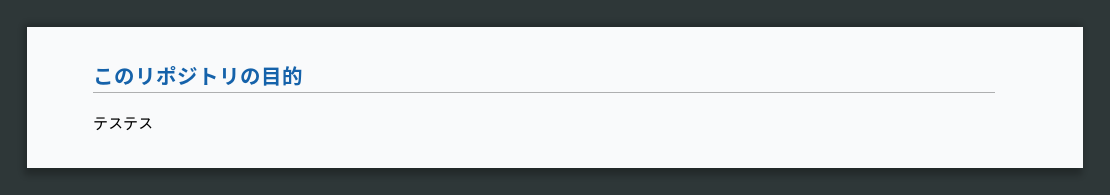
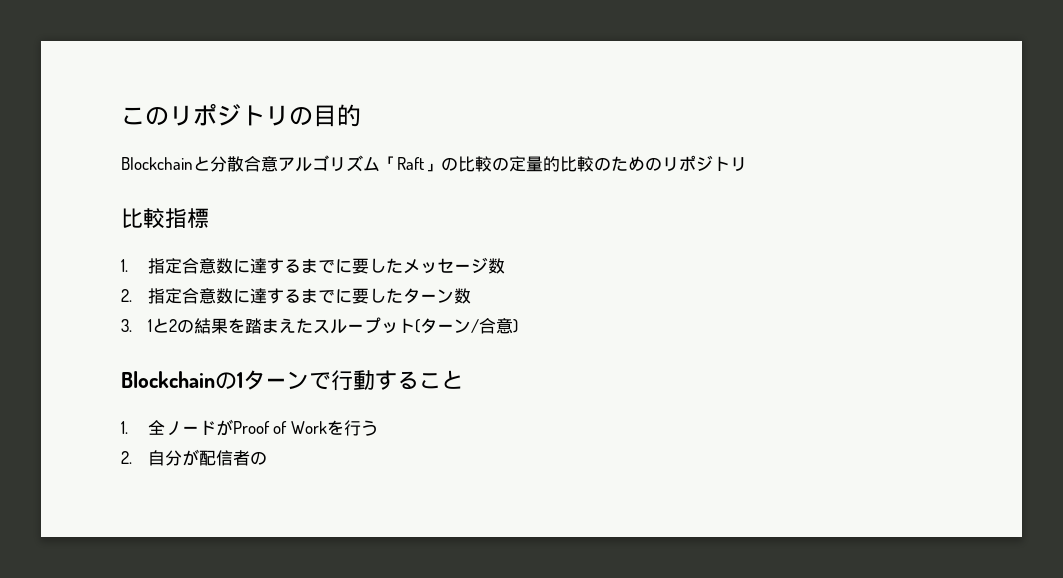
- テステス
+ Blockchainと分散合意アルゴリズム「Raft」の比較の定量的比較のためのリポジトリ
+ 比較指標
+ 1.指定合意数に達するまでに要したメッセージ数
+ 2.指定合意数に達するまでに要したターン数
+ 3. 1と2の結果を踏まえたスループット(ターン/合意)
+ Blockchainの1ターンで行動すること
+ 1.全ノードがProof of Workを行う
+ 2.自分が配信者の

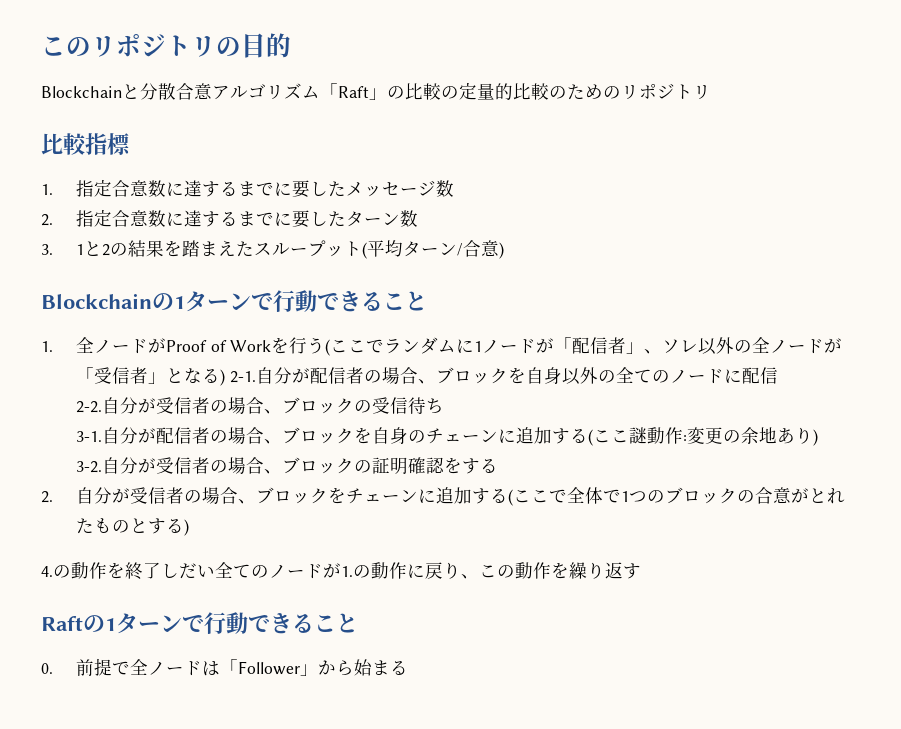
- 3. 1と2の結果を踏まえたスループット(ターン/合意)
+ 3. 1と2の結果を踏まえたスループット(平均ターン/合意)
- Blockchainの1ターンで行動すること
+ Blockchainの1ターンで行動できること
- 1.全ノードがProof of Workを行う
- 2.自分が配信者の
+ 1.全ノードがProof of Workを行う(ここでランダムに1ノードが「配信者」、ソレ以外の全ノードが「受信者」となる) 2-1.自分が配信者の場合、ブロックを自身以外の全てのノードに配信
+ 2-2.自分が受信者の場合、ブロックの受信待ち
+ 3-1.自分が配信者の場合、ブロックを自身のチェーンに追加する(ここ謎動作:変更の余地あり)
+ 3-2.自分が受信者の場合、ブロックの証明確認をする
+ 2.自分が受信者の場合、ブロックをチェーンに追加する(ここで全体で1つのブロックの合意がとれたものとする)
+ 4.の動作を終了しだい全てのノードが1.の動作に戻り、この動作を繰り返す
+ Raftの1ターンで行動できること
+ 0.前提で全ノードは「Follower」から始まる

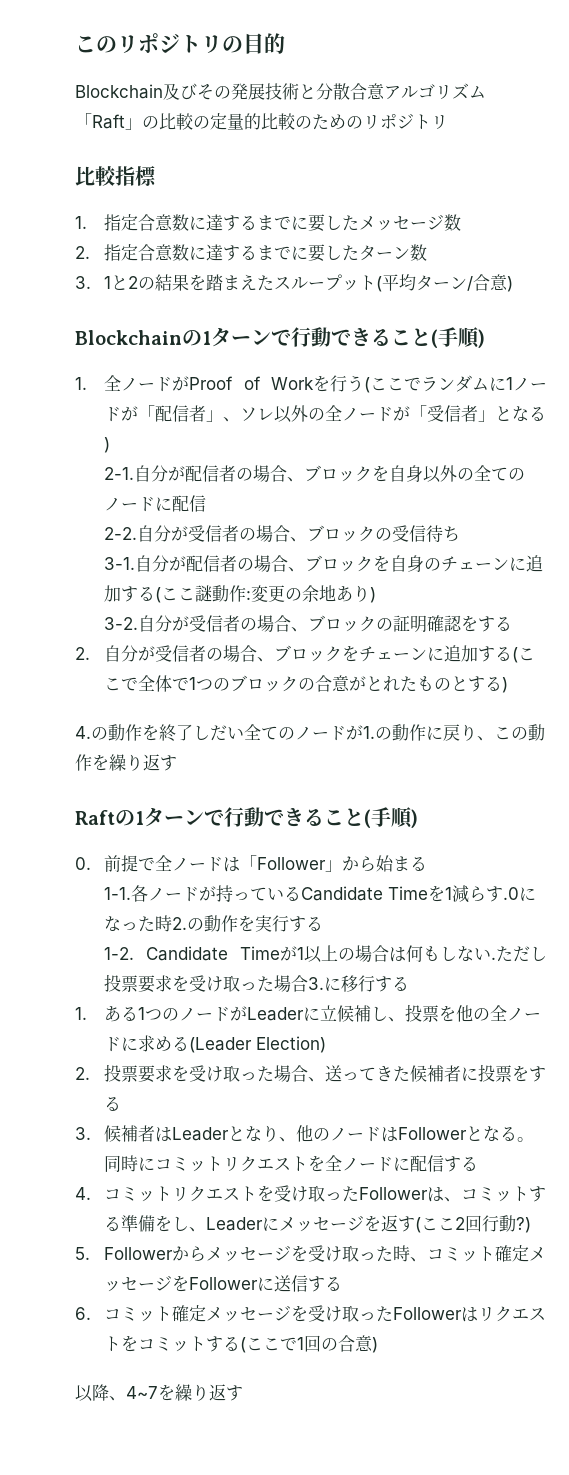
- Blockchainと分散合意アルゴリズム「Raft」の比較の定量的比較のためのリポジトリ
+ Blockchain及びその発展技術と分散合意アルゴリズム「Raft」の比較の定量的比較のためのリポジトリ
- Blockchainの1ターンで行動できること
+ Blockchainの1ターンで行動できること(手順)
- 1.全ノードがProof of Workを行う(ここでランダムに1ノードが「配信者」、ソレ以外の全ノードが「受信者」となる) 2-1.
+ 1.全ノードがProof of Workを行う(ここでランダムに1ノードが「配信者」、ソレ以外の全ノードが「受信者」となる)
+ 2-1.
- Raftの1ターンで行動できること
+ Raftの1ターンで行動できること(手順)
+ 1-1.各ノードが持っているCandidate Timeを1減らす.0になった時2.の動作を実行する
+ 1-2. Candidate Timeが1以上の場合は何もしない.ただし投票要求を受け取った場合3.に移行する
+ 1.ある1つのノードがLeaderに立候補し、投票を他の全ノードに求める(Leader Election)
+ 2.投票要求を受け取った場合、送ってきた候補者に投票をする
+ 3.候補者はLeaderとなり、他のノードはFollowerとなる。同時にコミットリクエストを全ノードに配信する
+ 4.コミットリクエストを受け取ったFollowerは、コミットする準備をし、Leaderにメッセージを返す(ここ2回行動?)
+ 5. Followerからメッセージを受け取った時、コミット確定メッセージをFollowerに送信する
+ 6.コミット確定メッセージを受け取ったFollowerはリクエストをコミットする(ここで1回の合意)
+ 以降、4~7を繰り返す

